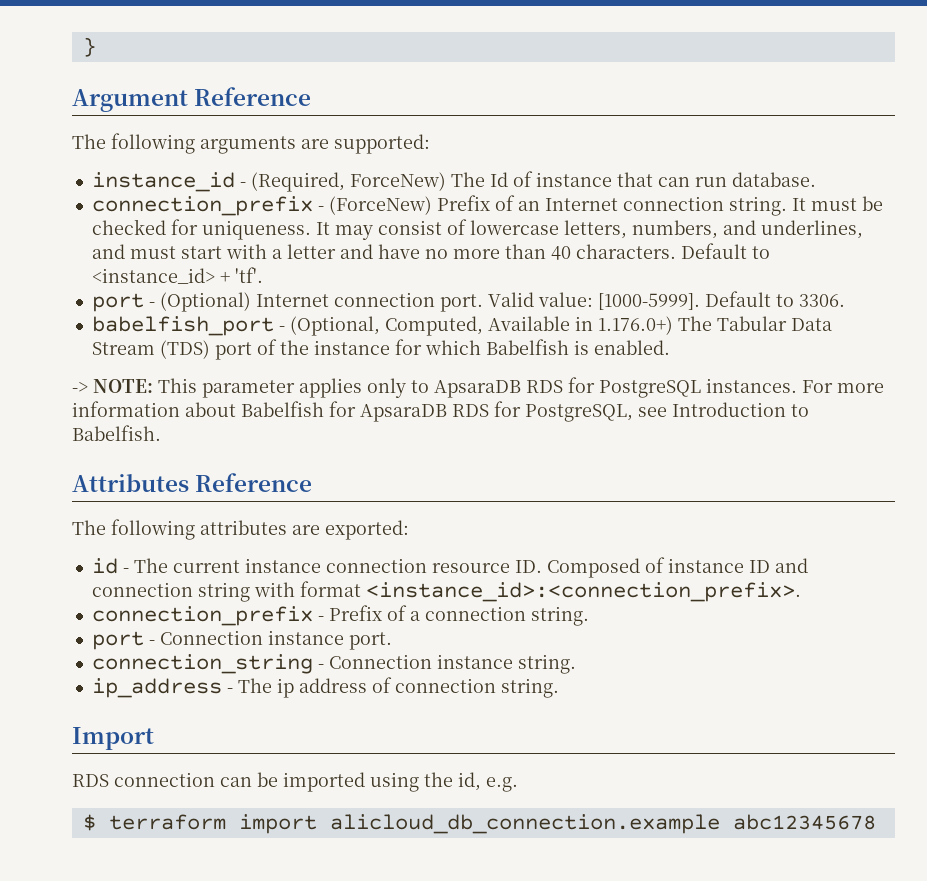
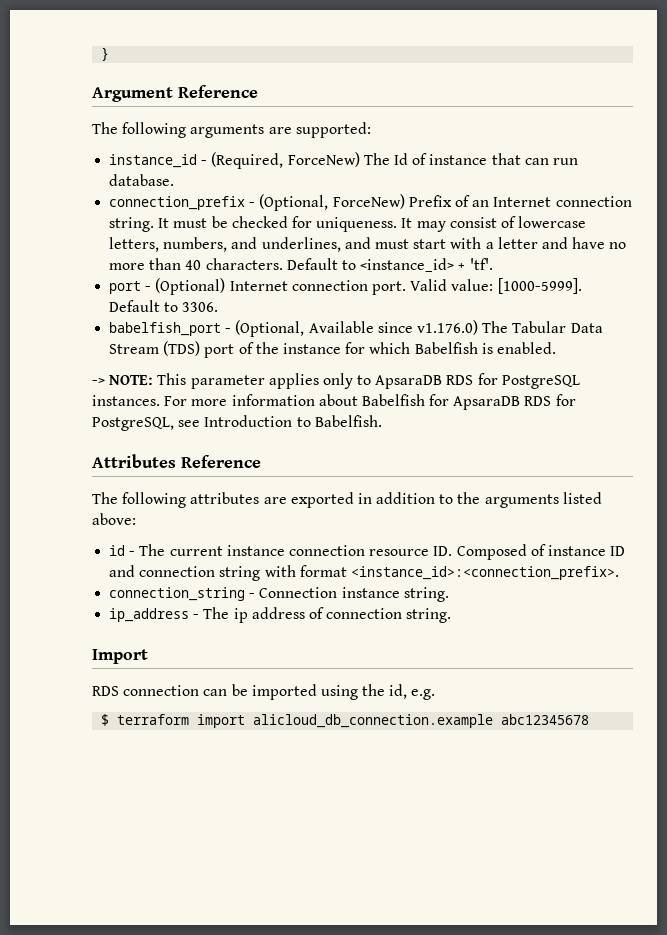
- connection_prefix - (ForceNew) Prefix of an Internet connection string.
+ connection_prefix - (Optional, ForceNew) Prefix of an Internet connection string.
- babelfish_port - (Optional, Computed, Available in 1.176.0+) The Tabular Data Stream (TDS) port of the instance for which Babelfish is enabled.
+ babelfish_port - (Optional, Available since v1.176.0) The Tabular Data Stream (TDS) port of the instance for which Babelfish is enabled.
- The following attributes are exported:
+ The following attributes are exported in addition to the arguments listed above:
- connection_prefix - Prefix of a connection string.
- port - Connection instance port.

